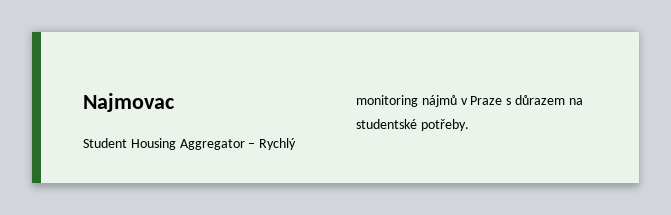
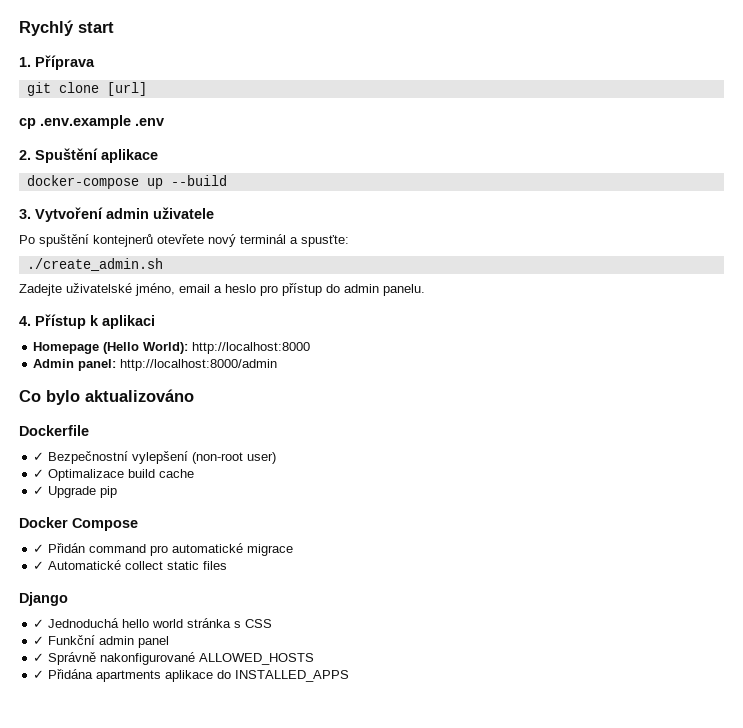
- Najmovac
- Student Housing Aggregator – Rychlý monitoring nájmů v Praze s důrazem na studentské potřeby.
+ Rychlý start
+ 1. Příprava
+ git clone [url]
+ cp .env.example .env
+ 2. Spuštění aplikace
+ docker-compose up --build
+ 3. Vytvoření admin uživatele
+ Po spuštění kontejnerů otevřete nový terminál a spusťte:
+ ./create_admin.sh
+ Zadejte uživatelské jméno, email a heslo pro přístup do admin panelu.
+ 4. Přístup k aplikaci
+ Homepage (Hello World): http://localhost:8000
+ Admin panel: http://localhost:8000/admin
+ Co bylo aktualizováno
+ Dockerfile
+ ✓ Bezpečnostní vylepšení (non-root user)
+ ✓ Optimalizace build cache
+ ✓ Upgrade pip
+ Docker Compose
+ ✓ Přidán command pro automatické migrace
+ ✓ Automatické collect static files
+ Django
+ ✓ Jednoduchá hello world stránka s CSS
+ ✓ Funkční admin panel
+ ✓ Správně nakonfigurované ALLOWED_HOSTS
+ ✓ Přidána apartments aplikace do INSTALLED_APPS

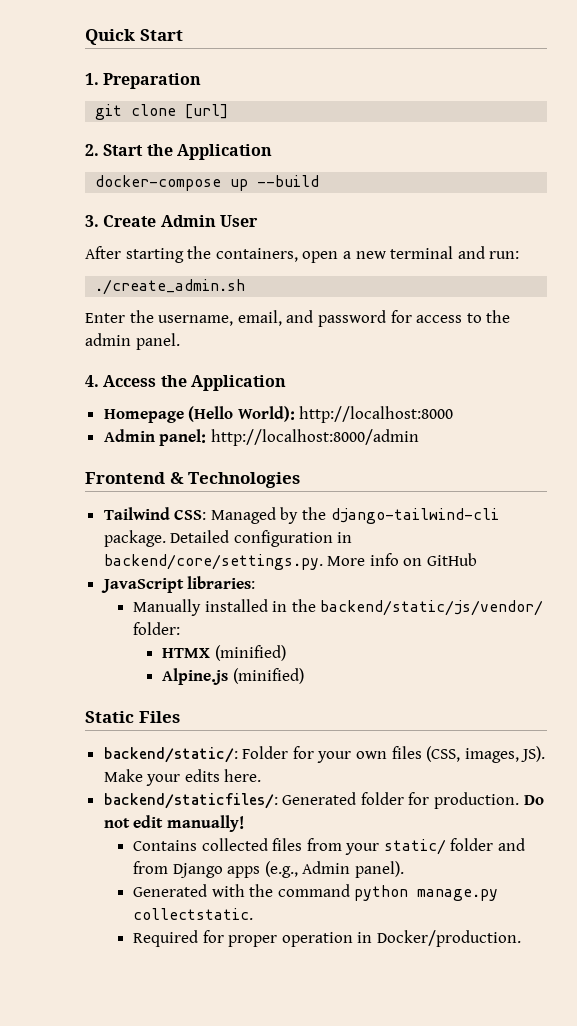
- Rychlý start
+ Quick Start
- 1. Příprava
+ 1. Preparation
- cp .env.example .env
- 2. Spuštění aplikace
+ 2. Start the Application
  docker-compose up --build
- 3. Vytvoření admin uživatele
- Po spuštění kontejnerů otevřete nový terminál a spusťte:
+ 3. Create Admin User
+ After starting the containers, open a new terminal and run:
  ./create_admin.sh
- Zadejte uživatelské jméno, email a heslo pro přístup do admin panelu.
- 4. Přístup k aplikaci
+ Enter the username, email, and password for access to the admin panel.
+ 4. Access the Application
- Co bylo aktualizováno
- Dockerfile
- ✓ Bezpečnostní vylepšení (non-root user)
- ✓ Optimalizace build cache
- ✓ Upgrade pip
- Docker Compose
- ✓ Přidán command pro automatické migrace
- ✓ Automatické collect static files
- Django
- ✓ Jednoduchá hello world stránka s CSS
- ✓ Funkční admin panel
- ✓ Správně nakonfigurované ALLOWED_HOSTS
- ✓ Přidána apartments aplikace do INSTALLED_APPS
+ Frontend & Technologies
+ Tailwind CSS: Managed by the django-tailwind-cli package. Detailed configuration in backend/core/settings.py. More info on GitHub
+ JavaScript libraries:
+ Manually installed in the backend/static/js/vendor/ folder:
+ HTMX (minified)
+ Alpine.js (minified)
+ Static Files
+ backend/static/: Folder for your own files (CSS, images, JS). Make your edits here.
+ backend/staticfiles/: Generated folder for production. Do not edit manually!
+ Contains collected files from your static/ folder and from Django apps (e.g., Admin panel).
+ Generated with the command python manage.py collectstatic.
+ Required for proper operation in Docker/production.

